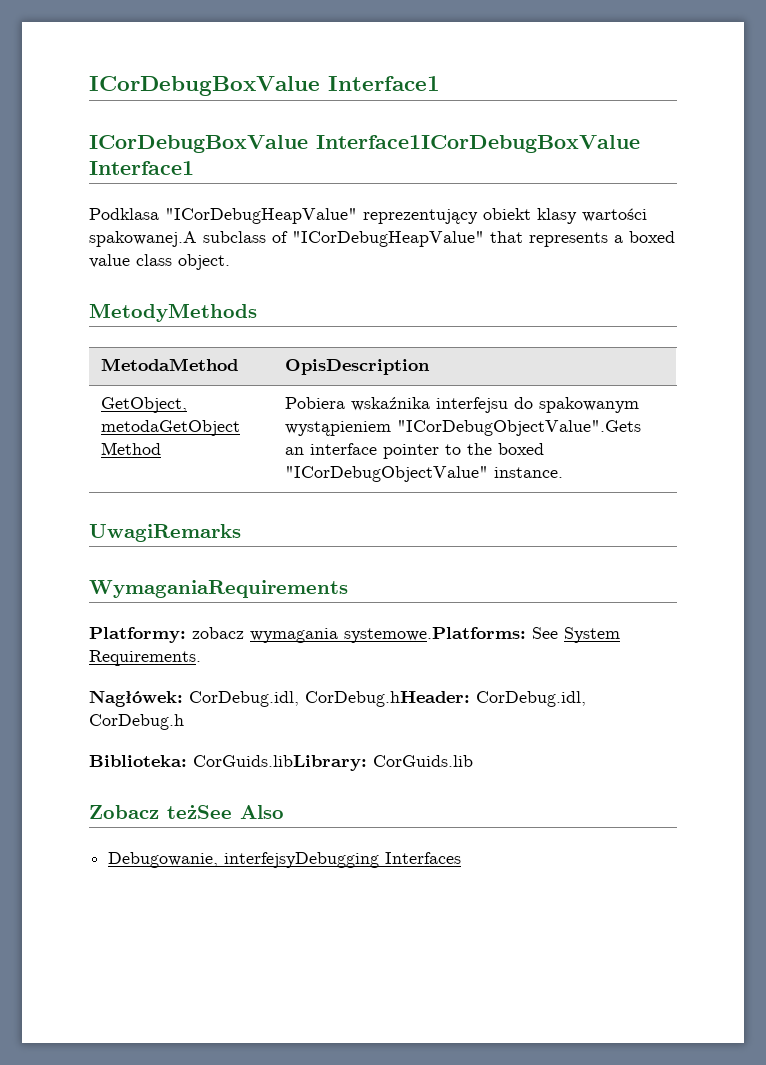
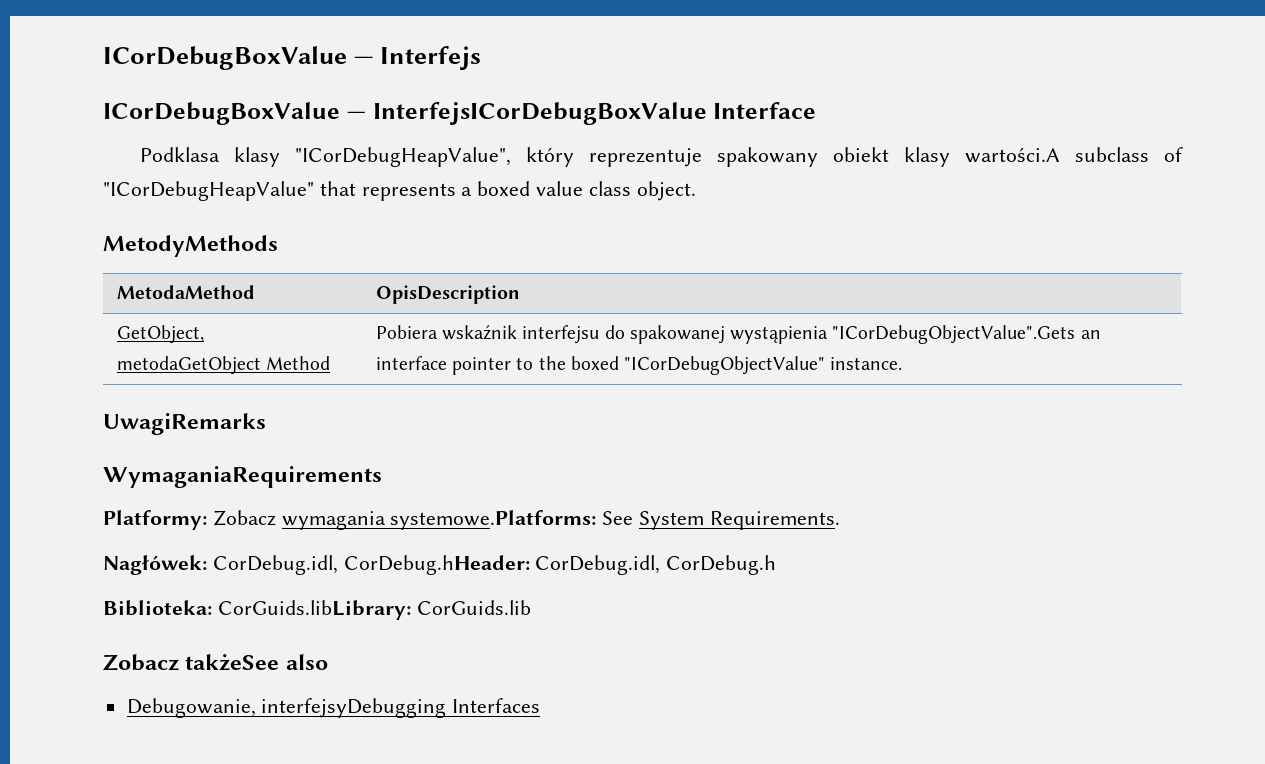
- ICorDebugBoxValue Interface1
- ICorDebugBoxValue Interface1ICorDebugBoxValue Interface1
- Podklasa "ICorDebugHeapValue" reprezentujący obiekt klasy wartości spakowanej.A subclass of "ICorDebugHeapValue" that represents a boxed value class object.
+ ICorDebugBoxValue — Interfejs
+ ICorDebugBoxValue — InterfejsICorDebugBoxValue Interface
+ Podklasa klasy "ICorDebugHeapValue", który reprezentuje spakowany obiekt klasy wartości.A subclass of "ICorDebugHeapValue" that represents a boxed value class object.
- GetObject, metodaGetObject Method | Pobiera wskaźnika interfejsu do spakowanym wystąpieniem "ICorDebugObjectValue".Gets an interface pointer to the boxed "ICorDebugObjectValue" instance.
+ GetObject, metodaGetObject Method | Pobiera wskaźnik interfejsu do spakowanej wystąpienia "ICorDebugObjectValue".Gets an interface pointer to the boxed "ICorDebugObjectValue" instance.
- Platformy: zobacz wymagania systemowe.Platforms: See System Requirements.
+ Platformy: Zobacz wymagania systemowe.Platforms: See System Requirements.
- Zobacz teżSee Also
+ Zobacz takżeSee also

